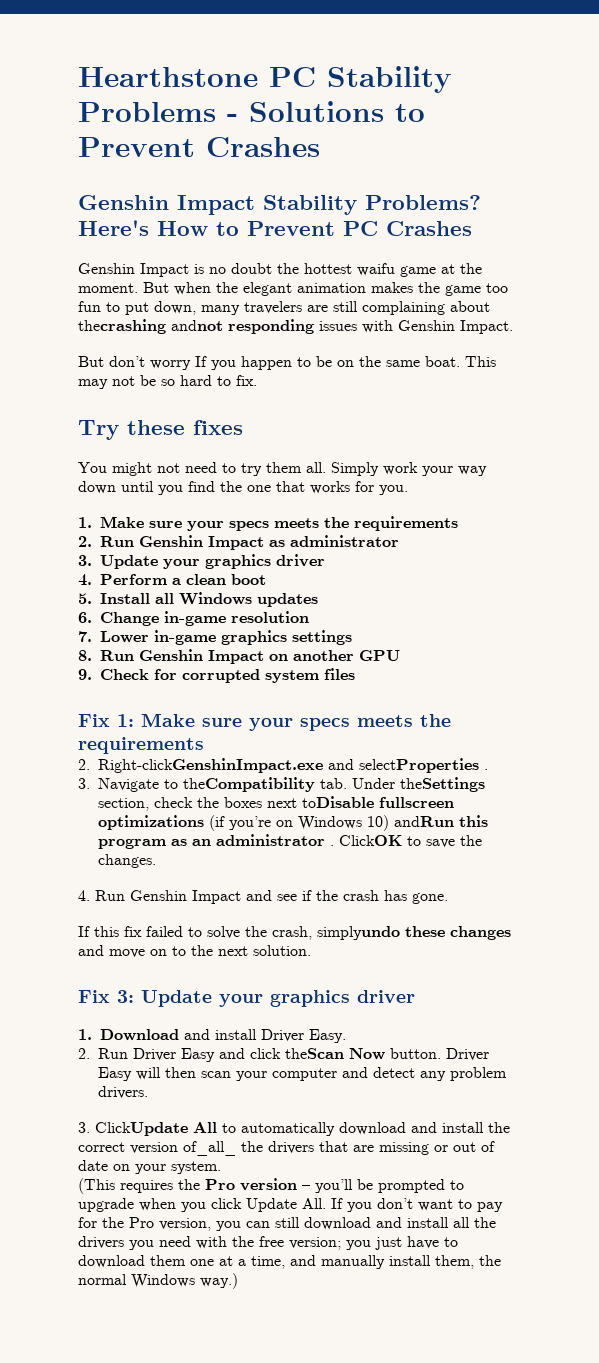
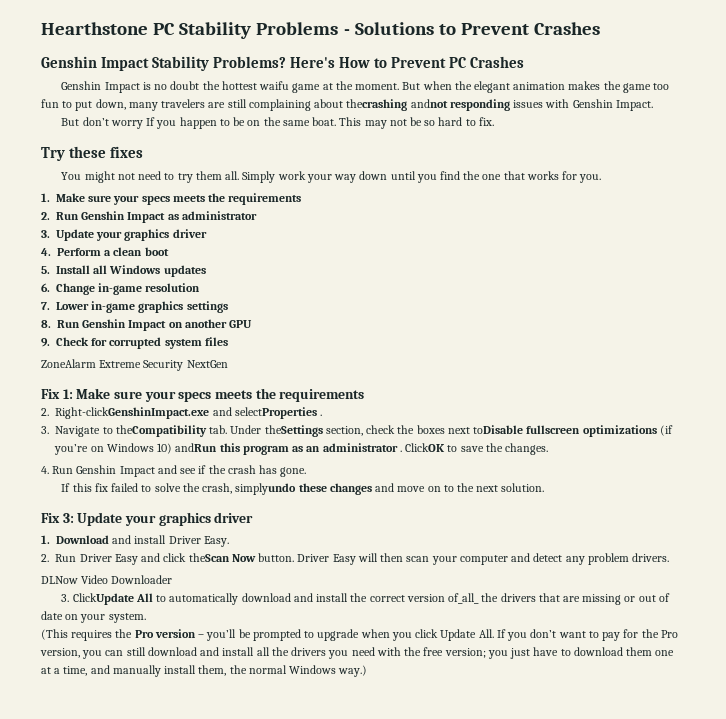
+ ZoneAlarm Extreme Security NextGen
+ DLNow Video Downloader

